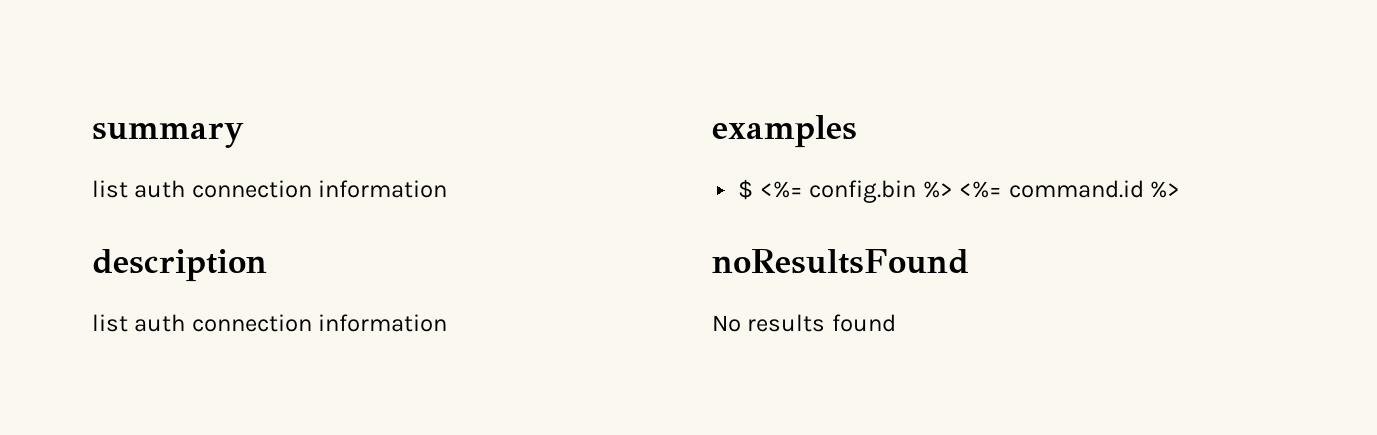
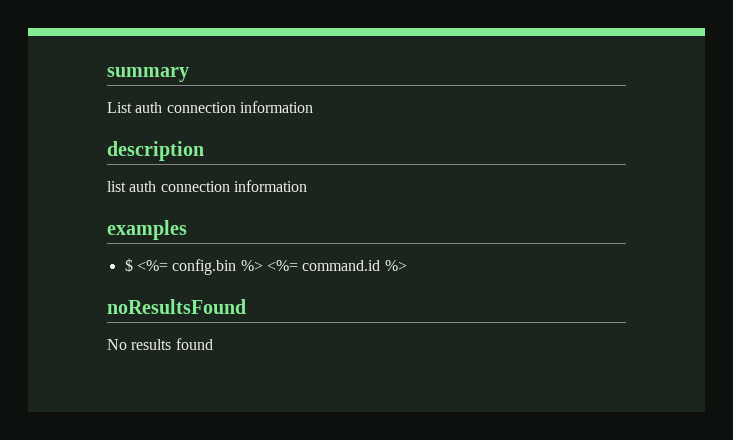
  summary
- list auth connection information
+ List auth connection information

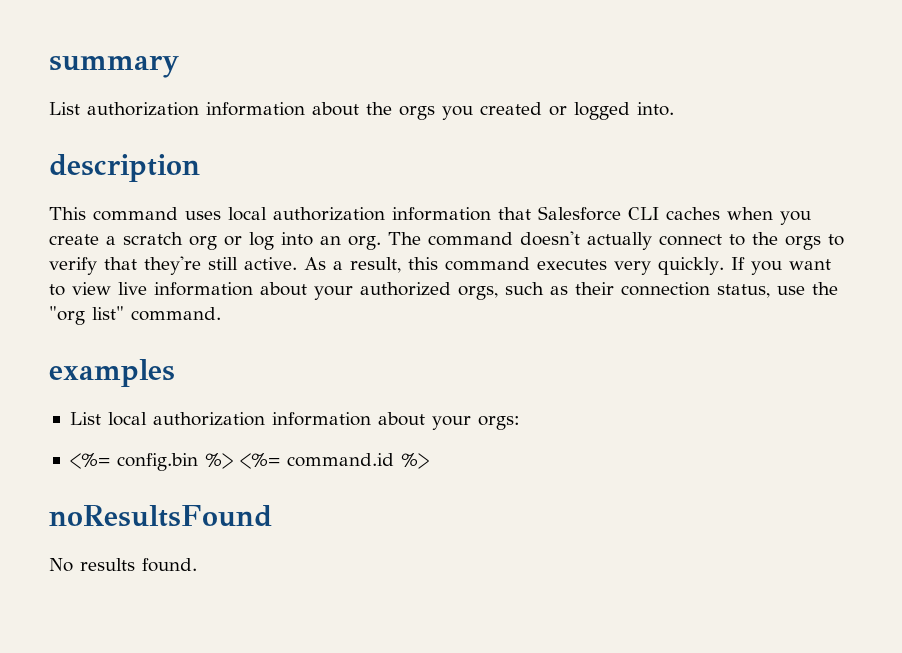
- List auth connection information
+ List authorization information about the orgs you created or logged into.
  description
- list auth connection information
+ This command uses local authorization information that Salesforce CLI caches when you create a scratch org or log into an org. The command doesn't actually connect to the orgs to verify that they're still active. As a result, this command executes very quickly. If you want to view live information about your authorized orgs, such as their connection status, use the "org list" command.
  examples
- $ <%= config.bin %> <%= command.id %>
+ List local authorization information about your orgs:
+ <%= config.bin %> <%= command.id %>
- No results found
+ No results found.

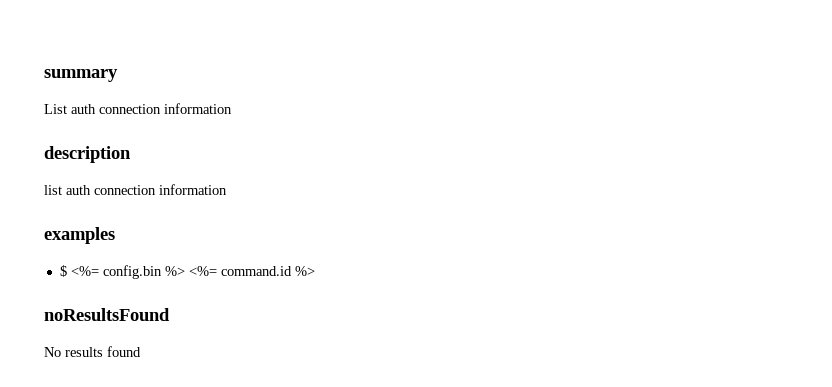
- List authorization information about the orgs you created or logged into.
+ List auth connection information
  description
- This command uses local authorization information that Salesforce CLI caches when you create a scratch org or log into an org. The command doesn't actually connect to the orgs to verify that they're still active. As a result, this command executes very quickly. If you want to view live information about your authorized orgs, such as their connection status, use the "org list" command.
+ list auth connection information
  examples
- List local authorization information about your orgs:
- <%= config.bin %> <%= command.id %>
+ $ <%= config.bin %> <%= command.id %>
- No results found.
+ No results found

